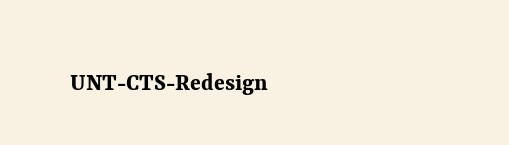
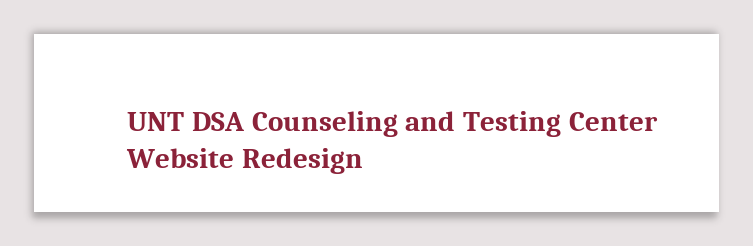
- UNT-CTS-Redesign
+ UNT DSA Counseling and Testing Center Website Redesign

